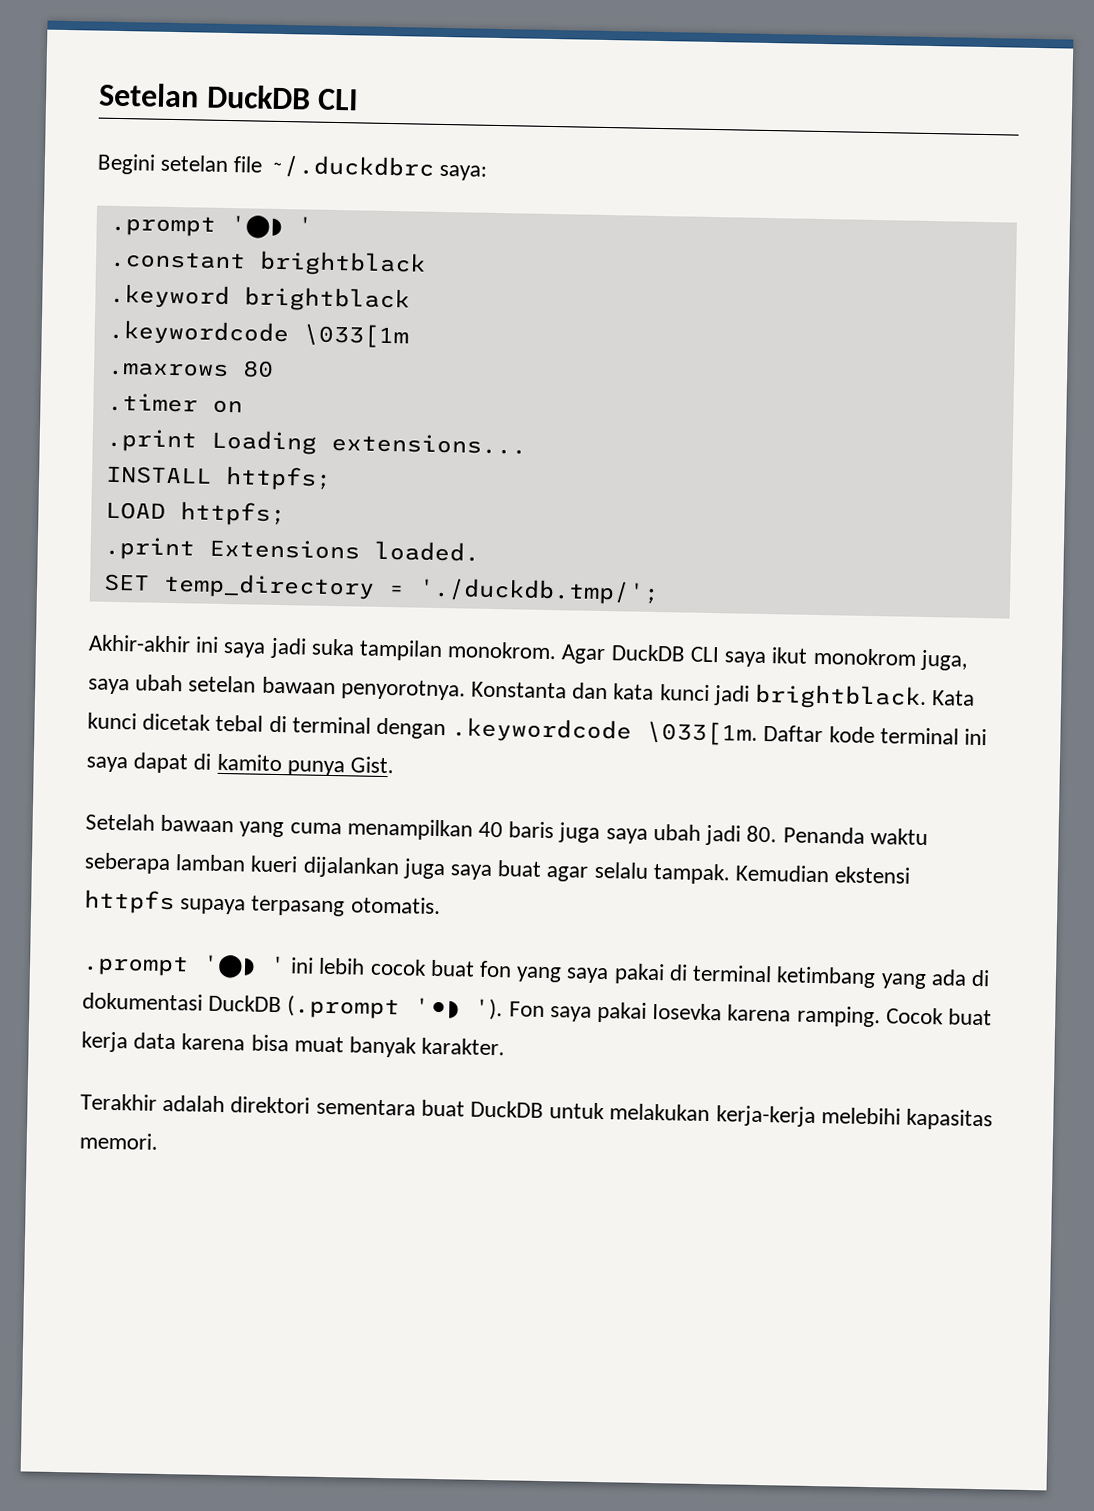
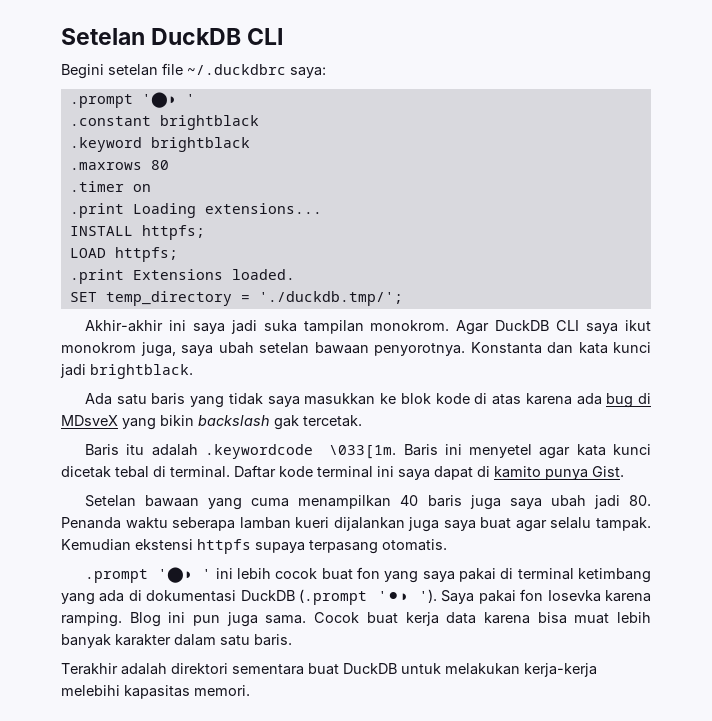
- .keywordcode \033[1m
- Konstanta dan kata kunci jadi brightblack. Kata kunci dicetak tebal di terminal dengan .keywordcode \033[1m.
+ Konstanta dan kata kunci jadi brightblack.
+ Ada satu baris yang tidak saya masukkan ke blok kode di atas karena ada bug di MDsveX yang bikin backslash gak tercetak.
+ Baris itu adalah .keywordcode \033[1m. Baris ini menyetel agar kata kunci dicetak tebal di terminal.
- Setelah bawaan yang cuma menampilkan 40 baris juga saya ubah jadi 80. Penanda waktu seberapa lamban kueri dijalankan juga saya buat agar selalu tampak.
+ Setelan bawaan yang cuma menampilkan 40 baris juga saya ubah jadi 80. Penanda waktu seberapa lamban kueri dijalankan juga saya buat agar selalu tampak.
- Fon saya pakai Iosevka karena ramping.
+ Saya pakai fon Iosevka karena ramping. Blog ini pun juga sama.
- Cocok buat kerja data karena bisa muat banyak karakter.
+ Cocok buat kerja data karena bisa muat lebih banyak karakter dalam satu baris.

